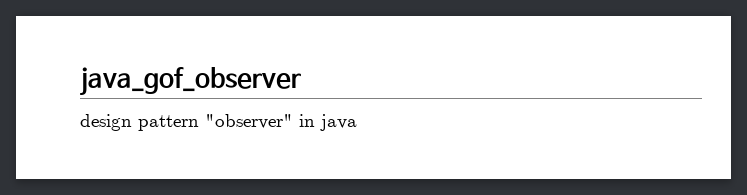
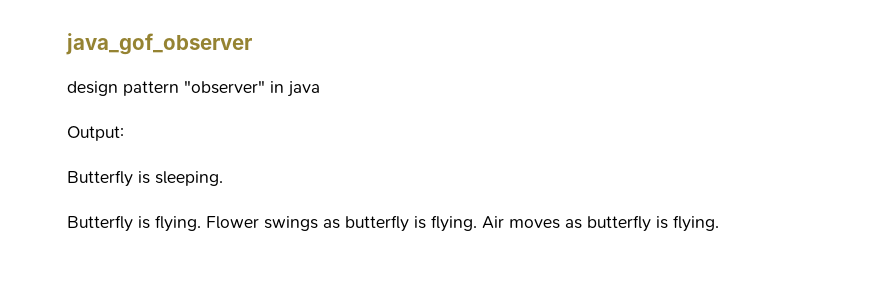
+ Output:
+ Butterfly is sleeping.
+ Butterfly is flying. Flower swings as butterfly is flying. Air moves as butterfly is flying.

